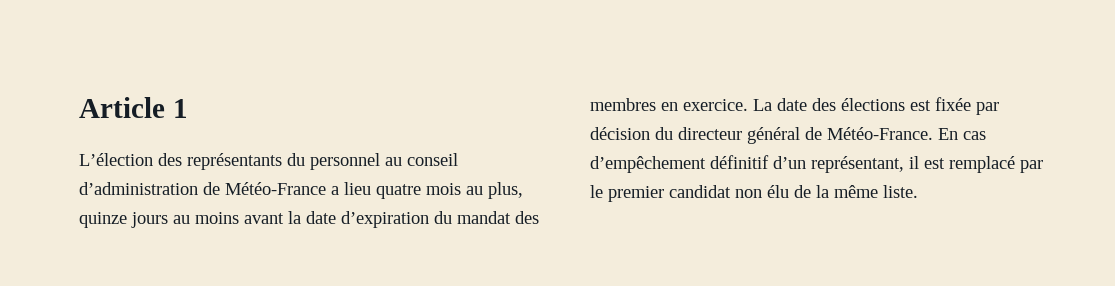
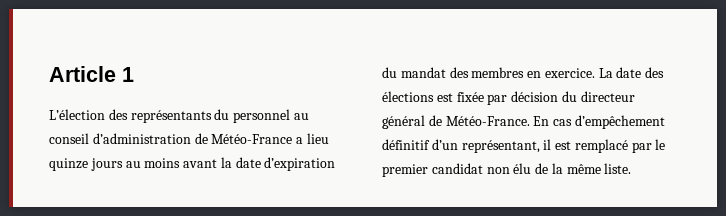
- L’élection des représentants du personnel au conseil d’administration de Météo-France a lieu quatre mois au plus, quinze jours au moins avant la date d’expiration du mandat des membres en exercice.
+ L’élection des représentants du personnel au conseil d’administration de Météo-France a lieu quinze jours au moins avant la date d’expiration du mandat des membres en exercice.

